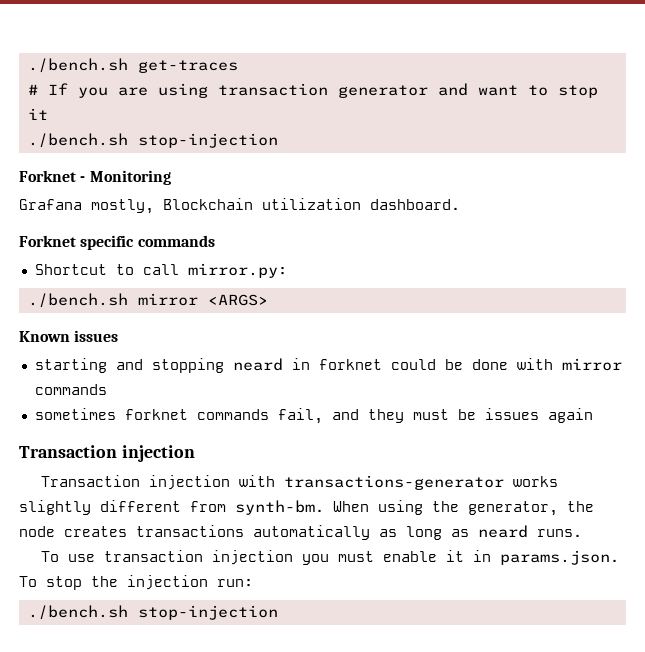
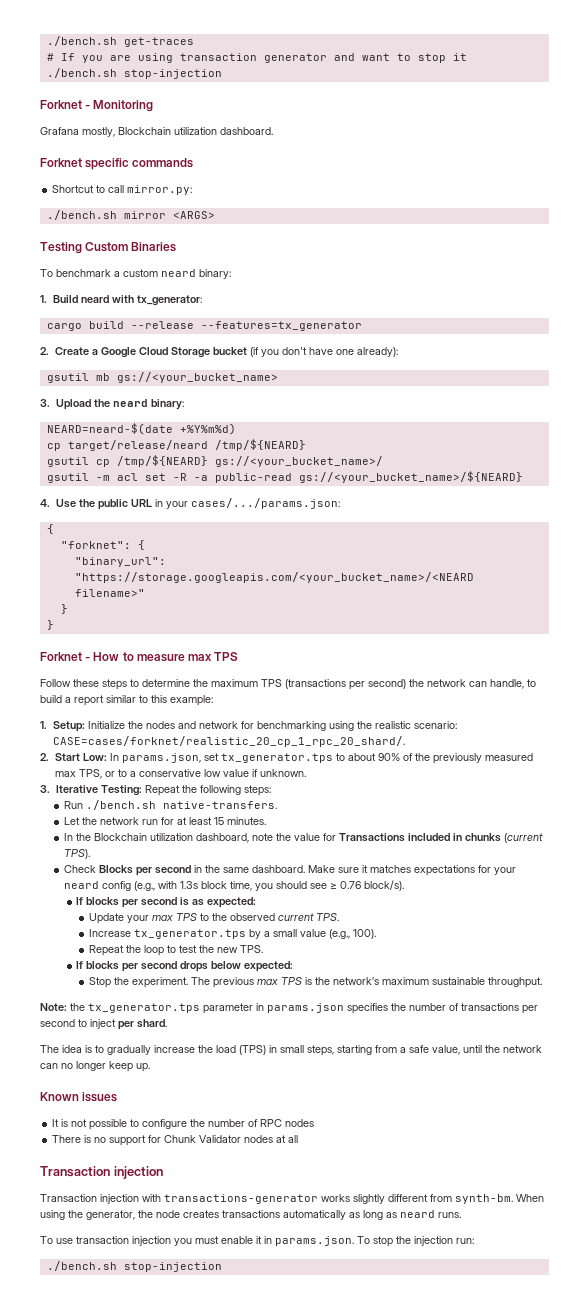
+ Testing Custom Binaries
+ To benchmark a custom neard binary:
+ 1. Build neard with tx_generator:
+ cargo build --release --features=tx_generator
+ 2. Create a Google Cloud Storage bucket (if you don't have one already):
+ gsutil mb gs://<your_bucket_name>
+ 3. Upload the neard binary:
+ NEARD=neard-$(date +%Y%m%d)
+ cp target/release/neard /tmp/${NEARD}
+ gsutil cp /tmp/${NEARD} gs://<your_bucket_name>/
+ gsutil -m acl set -R -a public-read gs://<your_bucket_name>/${NEARD}
+ 4. Use the public URL in your cases/.../params.json:
+ {
+ "forknet": {
+ "binary_url": "https://storage.googleapis.com/<your_bucket_name>/<NEARD filename>"
+ }
+ }
+ Forknet - How to measure max TPS
+ Follow these steps to determine the maximum TPS (transactions per second) the network can handle, to build a report similar to this example:
+ 1. Setup: Initialize the nodes and network for benchmarking using the realistic scenario: CASE=cases/forknet/realistic_20_cp_1_rpc_20_shard/.
+ 2. Start Low: In params.json, set tx_generator.tps to about 90% of the previously measured max TPS, or to a conservative low value if unknown.
+ 3. Iterative Testing: Repeat the following steps:
+ Run ./bench.sh native-transfers.
+ Let the network run for at least 15 minutes.
+ In the Blockchain utilization dashboard, note the value for Transactions included in chunks (current TPS).
+ Check Blocks per second in the same dashboard. Make sure it matches expectations for your neard config (e.g., with 1.3s block time, you should see ≥ 0.76 block/s).
+ If blocks per second is as expected:
+ Update your max TPS to the observed current TPS.
+ Increase tx_generator.tps by a small value (e.g., 100).
+ Repeat the loop to test the new TPS.
+ If blocks per second drops below expected:
+ Stop the experiment. The previous max TPS is the network’s maximum sustainable throughput.
+ Note: the tx_generator.tps parameter in params.json specifies the number of transactions per second to inject per shard.
+ The idea is to gradually increase the load (TPS) in small steps, starting from a safe value, until the network can no longer keep up.
  Known issues
- starting and stopping neard in forknet could be done with mirror commands
- sometimes forknet commands fail, and they must be issues again
+ It is not possible to configure the number of RPC nodes
+ There is no support for Chunk Validator nodes at all

